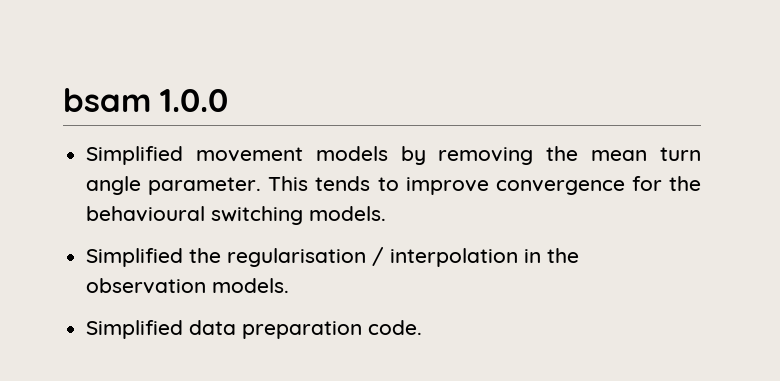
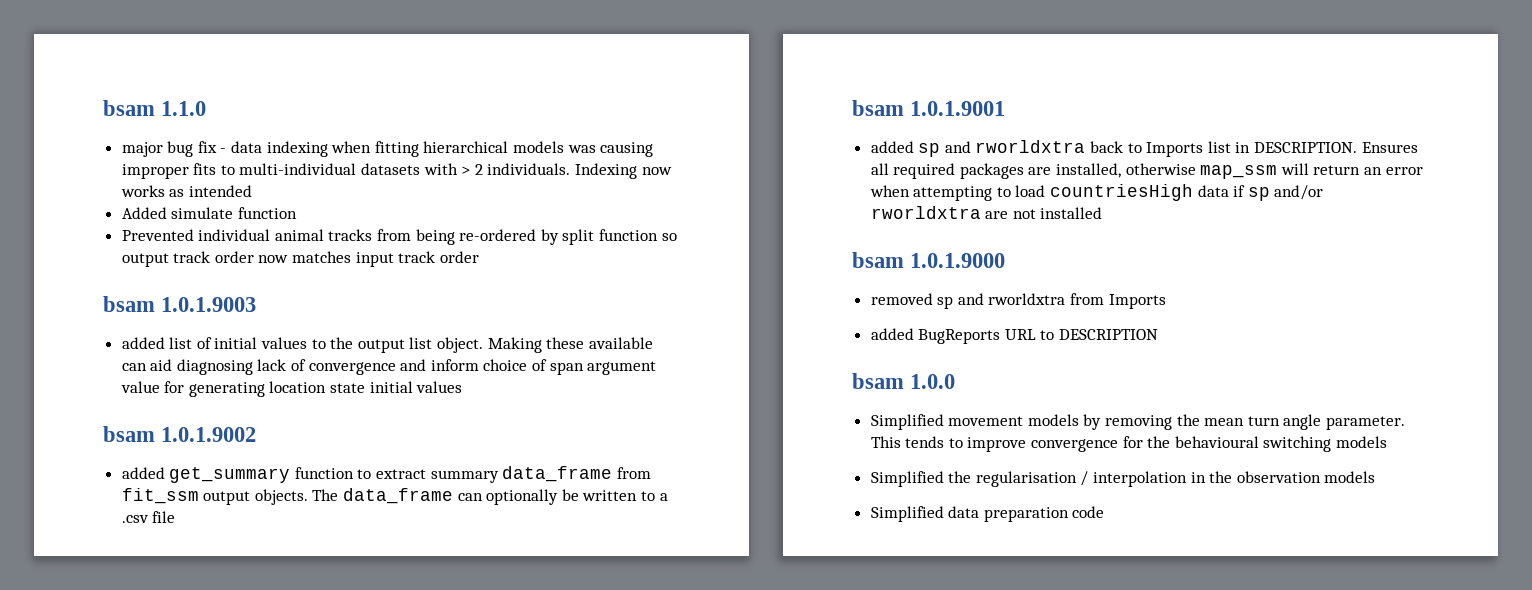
+ bsam 1.1.0
+ major bug fix - data indexing when fitting hierarchical models was causing improper fits to multi-individual datasets with > 2 individuals. Indexing now works as intended
+ Added simulate function
+ Prevented individual animal tracks from being re-ordered by split function so output track order now matches input track order
+ bsam 1.0.1.9003
+ added list of initial values to the output list object. Making these available can aid diagnosing lack of convergence and inform choice of span argument value for generating location state initial values
+ bsam 1.0.1.9002
+ added get_summary function to extract summary data_frame from fit_ssm output objects. The data_frame can optionally be written to a .csv file
+ bsam 1.0.1.9001
+ added sp and rworldxtra back to Imports list in DESCRIPTION. Ensures all required packages are installed, otherwise map_ssm will return an error when attempting to load countriesHigh data if sp and/or rworldxtra are not installed
+ bsam 1.0.1.9000
+ removed sp and rworldxtra from Imports
+ added BugReports URL to DESCRIPTION
- This tends to improve convergence for the behavioural switching models.
+ This tends to improve convergence for the behavioural switching models
- Simplified the regularisation / interpolation in the observation models.
+ Simplified the regularisation / interpolation in the observation models
- Simplified data preparation code.
+ Simplified data preparation code

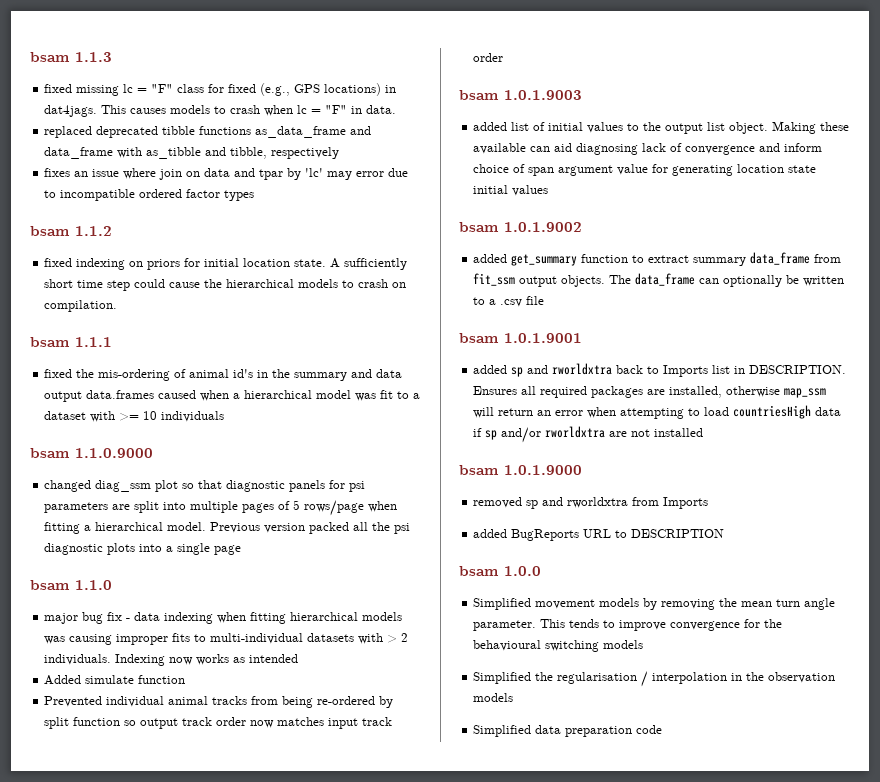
+ bsam 1.1.3
+ fixed missing lc = "F" class for fixed (e.g., GPS locations) in dat4jags. This causes models to crash when lc = "F" in data.
+ replaced deprecated tibble functions as_data_frame and data_frame with as_tibble and tibble, respectively
+ fixes an issue where join on data and tpar by 'lc' may error due to incompatible ordered factor types
+ bsam 1.1.2
+ fixed indexing on priors for initial location state. A sufficiently short time step could cause the hierarchical models to crash on compilation.
+ bsam 1.1.1
+ fixed the mis-ordering of animal id's in the summary and data output data.frames caused when a hierarchical model was fit to a dataset with >= 10 individuals
+ bsam 1.1.0.9000
+ changed diag_ssm plot so that diagnostic panels for psi parameters are split into multiple pages of 5 rows/page when fitting a hierarchical model. Previous version packed all the psi diagnostic plots into a single page

